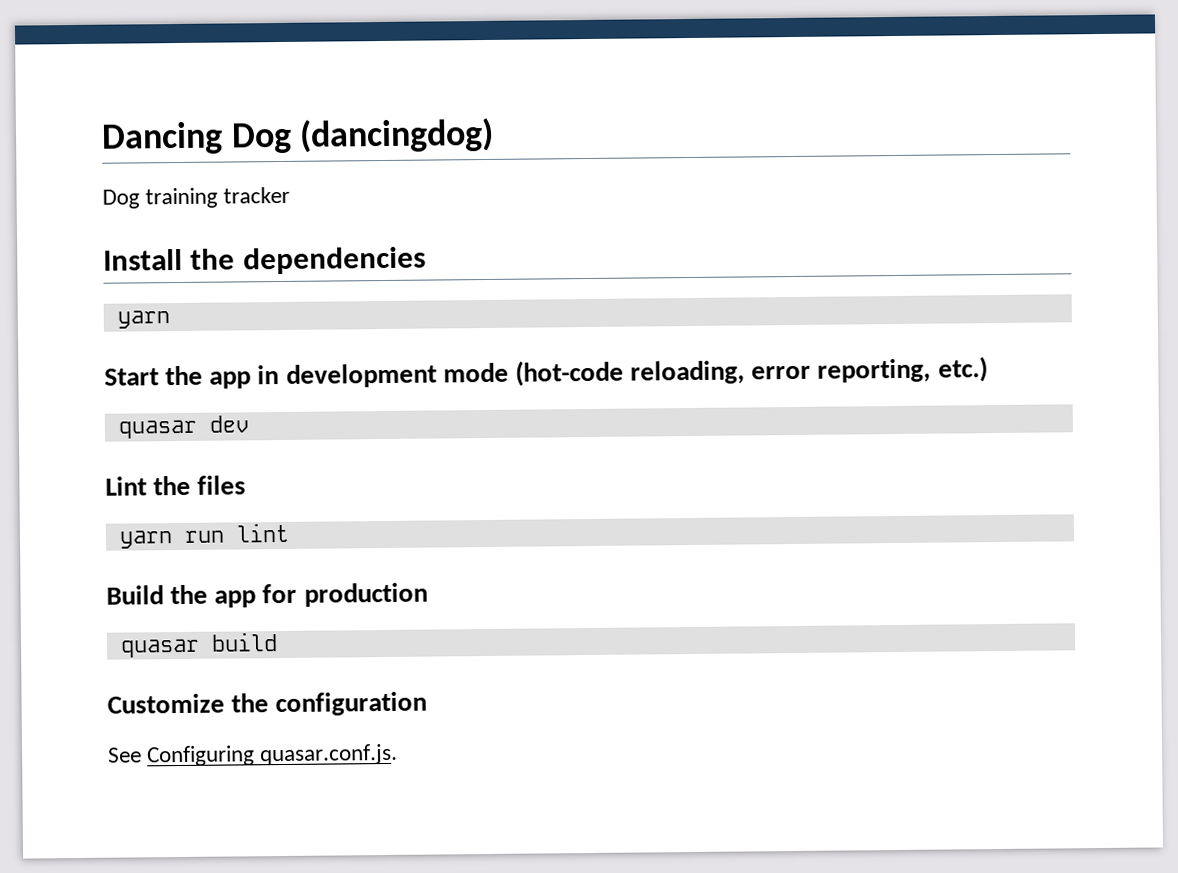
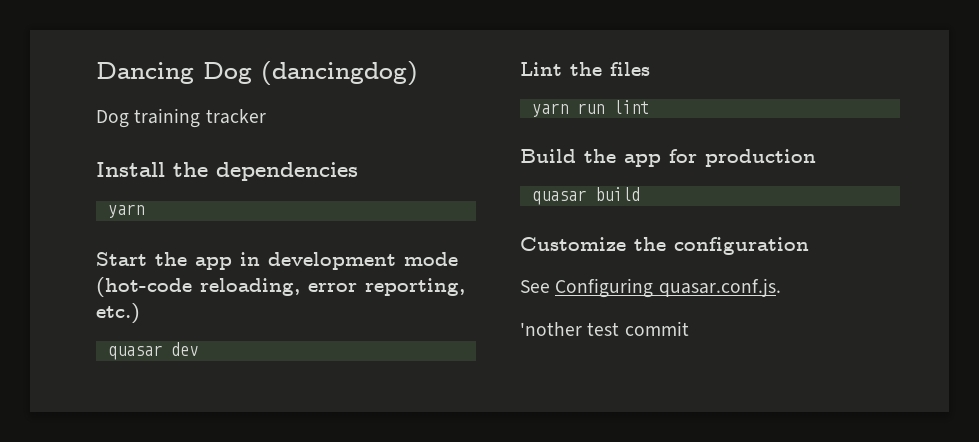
+ 'nother test commit

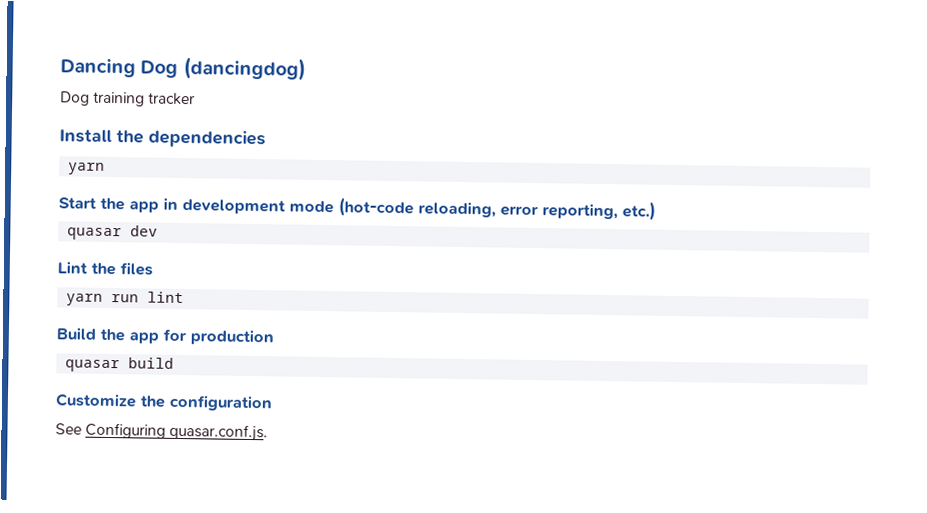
- 'nother test commit

